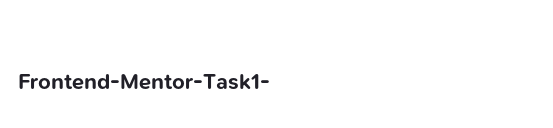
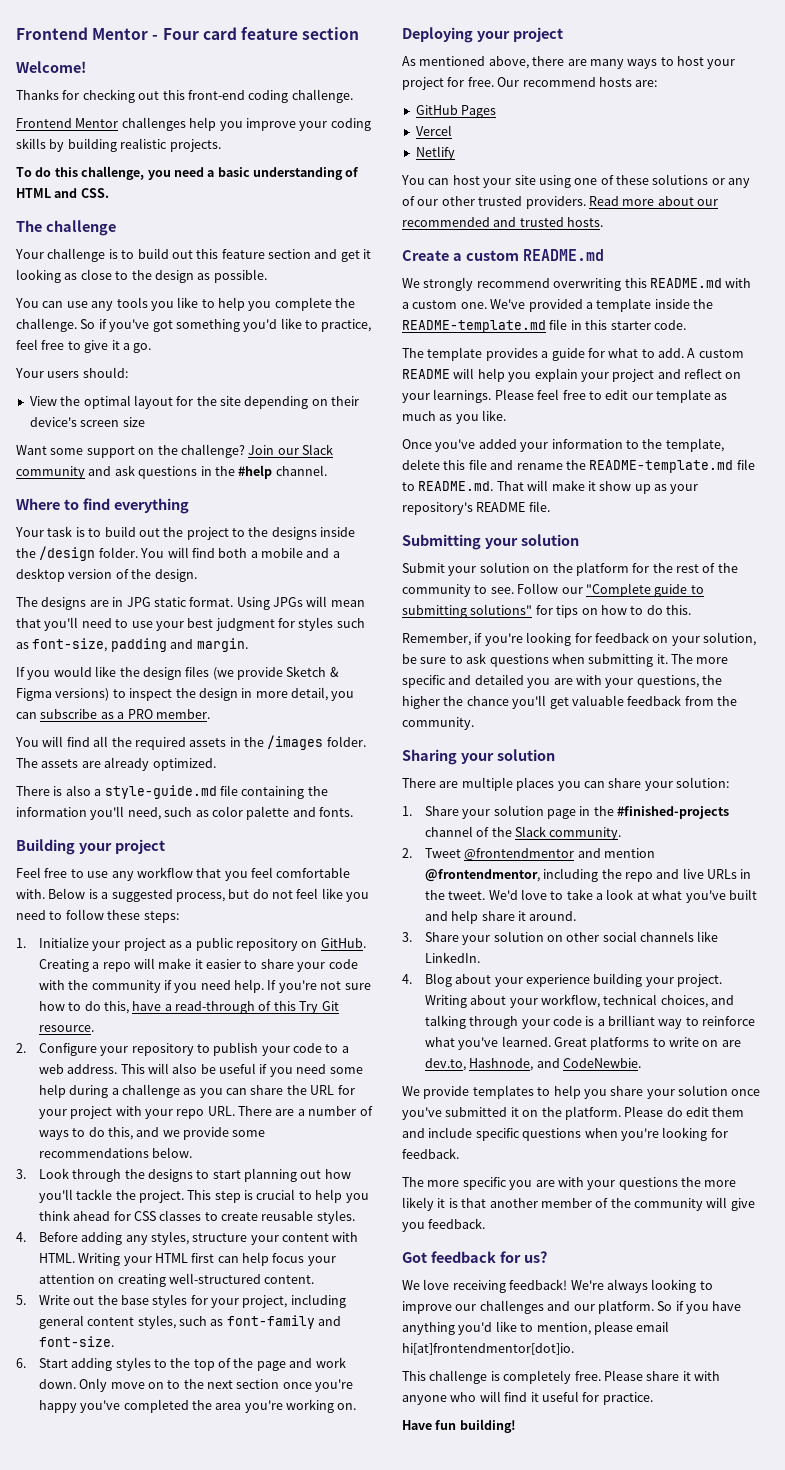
- Frontend-Mentor-Task1-
+ Frontend Mentor - Four card feature section
+ Welcome!
+ Thanks for checking out this front-end coding challenge.
+ Frontend Mentor challenges help you improve your coding skills by building realistic projects.
+ To do this challenge, you need a basic understanding of HTML and CSS.
+ The challenge
+ Your challenge is to build out this feature section and get it looking as close to the design as possible.
+ You can use any tools you like to help you complete the challenge. So if you've got something you'd like to practice, feel free to give it a go.
+ Your users should:
+ View the optimal layout for the site depending on their device's screen size
+ Want some support on the challenge? Join our Slack community and ask questions in the #help channel.
+ Where to find everything
+ Your task is to build out the project to the designs inside the /design folder. You will find both a mobile and a desktop version of the design.
+ The designs are in JPG static format. Using JPGs will mean that you'll need to use your best judgment for styles such as font-size, padding and margin.
+ If you would like the design files (we provide Sketch & Figma versions) to inspect the design in more detail, you can subscribe as a PRO member.
+ You will find all the required assets in the /images folder. The assets are already optimized.
+ There is also a style-guide.md file containing the information you'll need, such as color palette and fonts.
+ Building your project
+ Feel free to use any workflow that you feel comfortable with. Below is a suggested process, but do not feel like you need to follow these steps:
+ 1. Initialize your project as a public repository on GitHub. Creating a repo will make it easier to share your code with the community if you need help. If you're not sure how to do this, have a read-through of this Try Git resource.
+ 2. Configure your repository to publish your code to a web address. This will also be useful if you need some help during a challenge as you can share the URL for your project with your repo URL. There are a number of ways to do this, and we provide some recommendations below.
+ 3. Look through the designs to start planning out how you'll tackle the project. This step is crucial to help you think ahead for CSS classes to create reusable styles.
+ 4. Before adding any styles, structure your content with HTML. Writing your HTML first can help focus your attention on creating well-structured content.
+ 5. Write out the base styles for your project, including general content styles, such as font-family and font-size.
+ 6. Start adding styles to the top of the page and work down. Only move on to the next section once you're happy you've completed the area you're working on.
+ Deploying your project
+ As mentioned above, there are many ways to host your project for free. Our recommend hosts are:
+ GitHub Pages
+ Vercel
+ Netlify
+ You can host your site using one of these solutions or any of our other trusted providers. Read more about our recommended and trusted hosts.
+ Create a custom README.md
+ We strongly recommend overwriting this README.md with a custom one. We've provided a template inside the README-template.md file in this starter code.
+ The template provides a guide for what to add. A custom README will help you explain your project and reflect on your learnings. Please feel free to edit our template as much as you like.
+ Once you've added your information to the template, delete this file and rename the README-template.md file to README.md. That will make it show up as your repository's README file.
+ Submitting your solution
+ Submit your solution on the platform for the rest of the community to see. Follow our "Complete guide to submitting solutions" for tips on how to do this.
+ Remember, if you're looking for feedback on your solution, be sure to ask questions when submitting it. The more specific and detailed you are with your questions, the higher the chance you'll get valuable feedback from the community.
+ Sharing your solution
+ There are multiple places you can share your solution:
+ 1. Share your solution page in the #finished-projects channel of the Slack community.
+ 2. Tweet @frontendmentor and mention @frontendmentor, including the repo and live URLs in the tweet. We'd love to take a look at what you've built and help share it around.
+ 3. Share your solution on other social channels like LinkedIn.
+ 4. Blog about your experience building your project. Writing about your workflow, technical choices, and talking through your code is a brilliant way to reinforce what you've learned. Great platforms to write on are dev.to, Hashnode, and CodeNewbie.
+ We provide templates to help you share your solution once you've submitted it on the platform. Please do edit them and include specific questions when you're looking for feedback.
+ The more specific you are with your questions the more likely it is that another member of the community will give you feedback.
+ Got feedback for us?
+ We love receiving feedback! We're always looking to improve our challenges and our platform. So if you have anything you'd like to mention, please email hi[at]frontendmentor[dot]io.
+ This challenge is completely free. Please share it with anyone who will find it useful for practice.
+ Have fun building!

